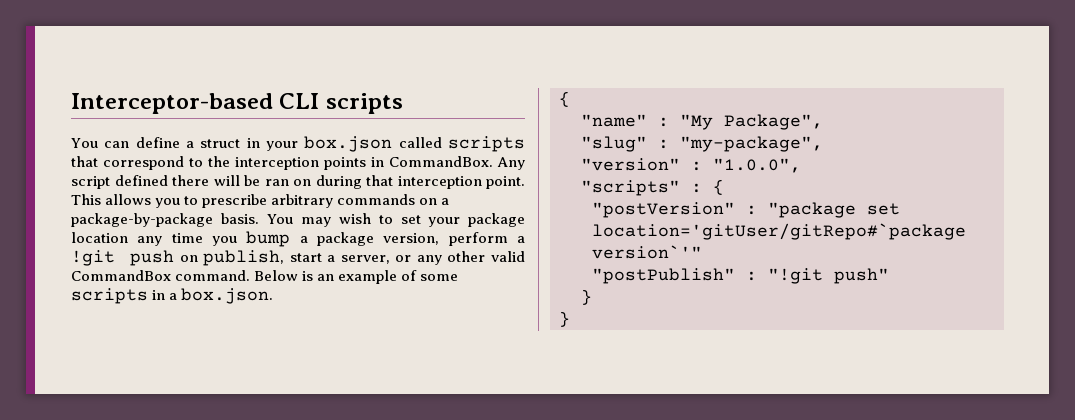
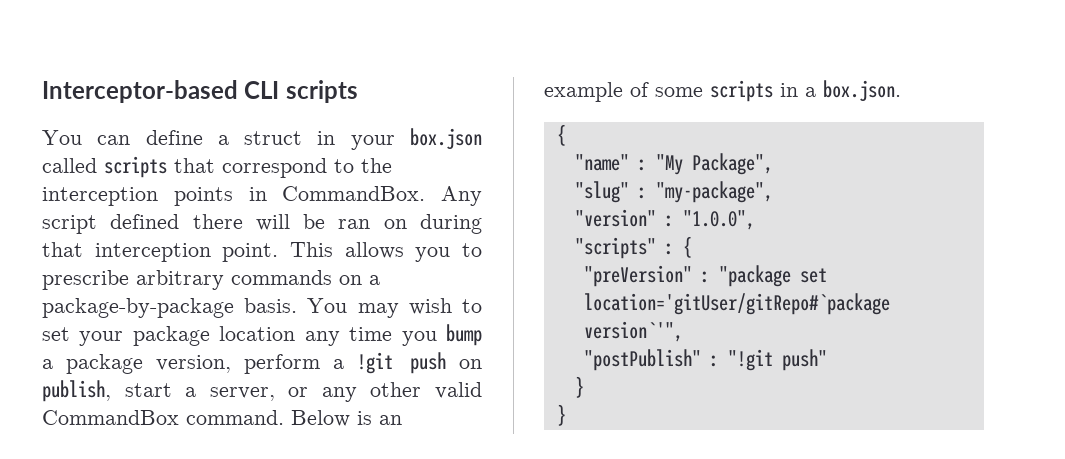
- "postVersion" : "package set location='gitUser/gitRepo#`package version`'"
+ "preVersion" : "package set location='gitUser/gitRepo#`package version`'",

